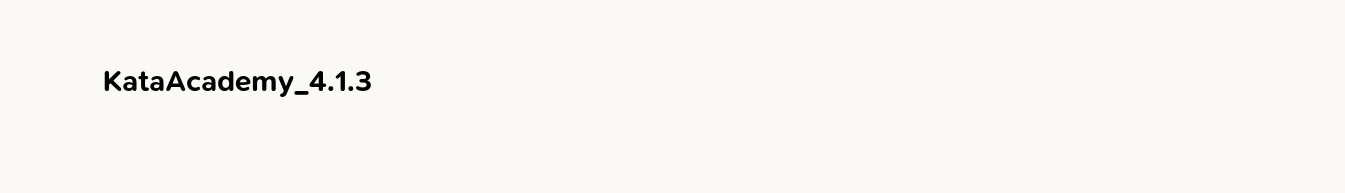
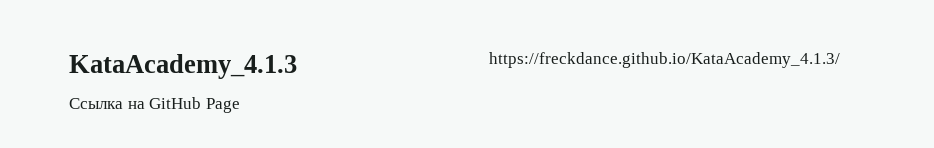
+ Ссылка на GitHub Page https://freckdance.github.io/KataAcademy_4.1.3/

